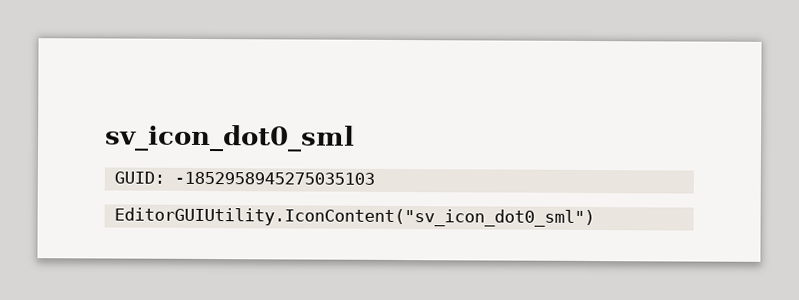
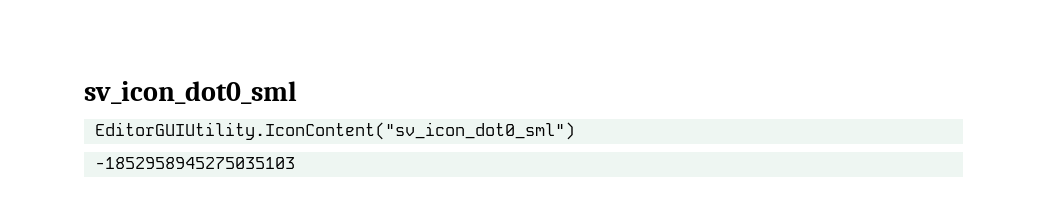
- GUID: -1852958945275035103
+ EditorGUIUtility.IconContent("sv_icon_dot0_sml")
+ -1852958945275035103
- EditorGUIUtility.IconContent("sv_icon_dot0_sml")

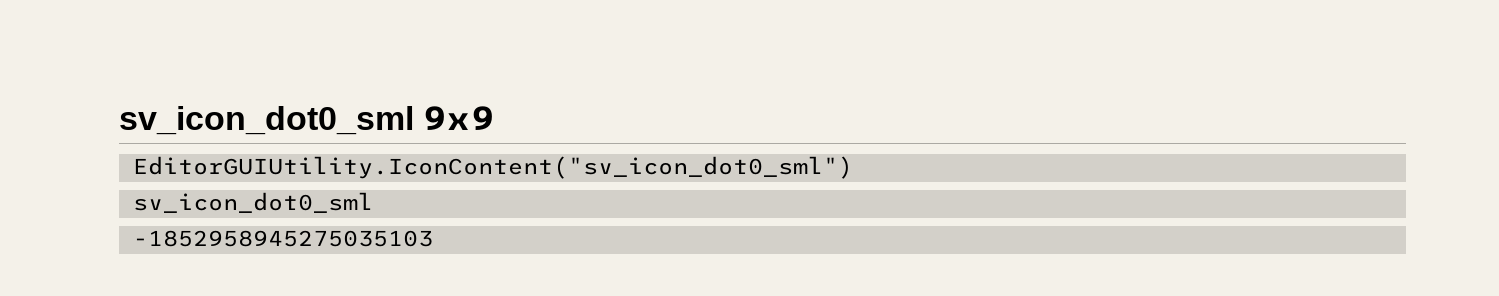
- sv_icon_dot0_sml
+ sv_icon_dot0_sml 9x9
  EditorGUIUtility.IconContent("sv_icon_dot0_sml")
+ sv_icon_dot0_sml

